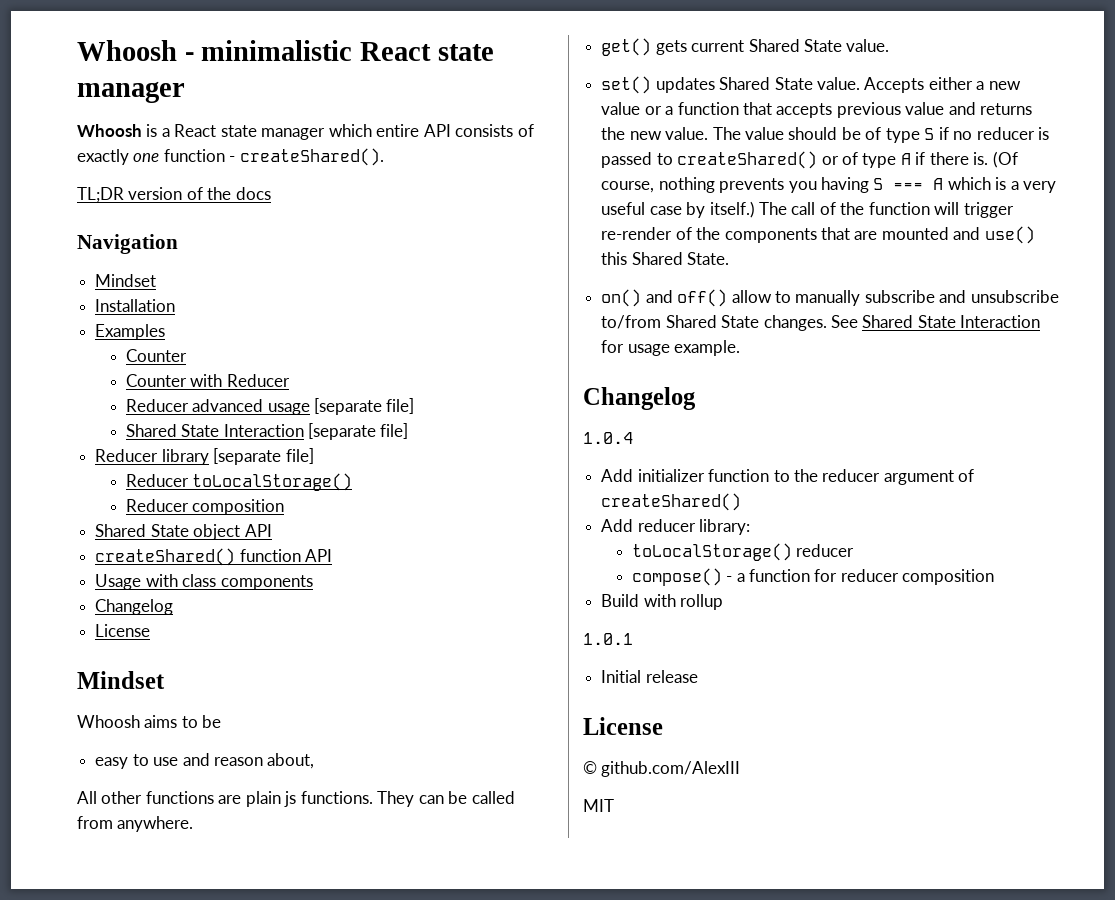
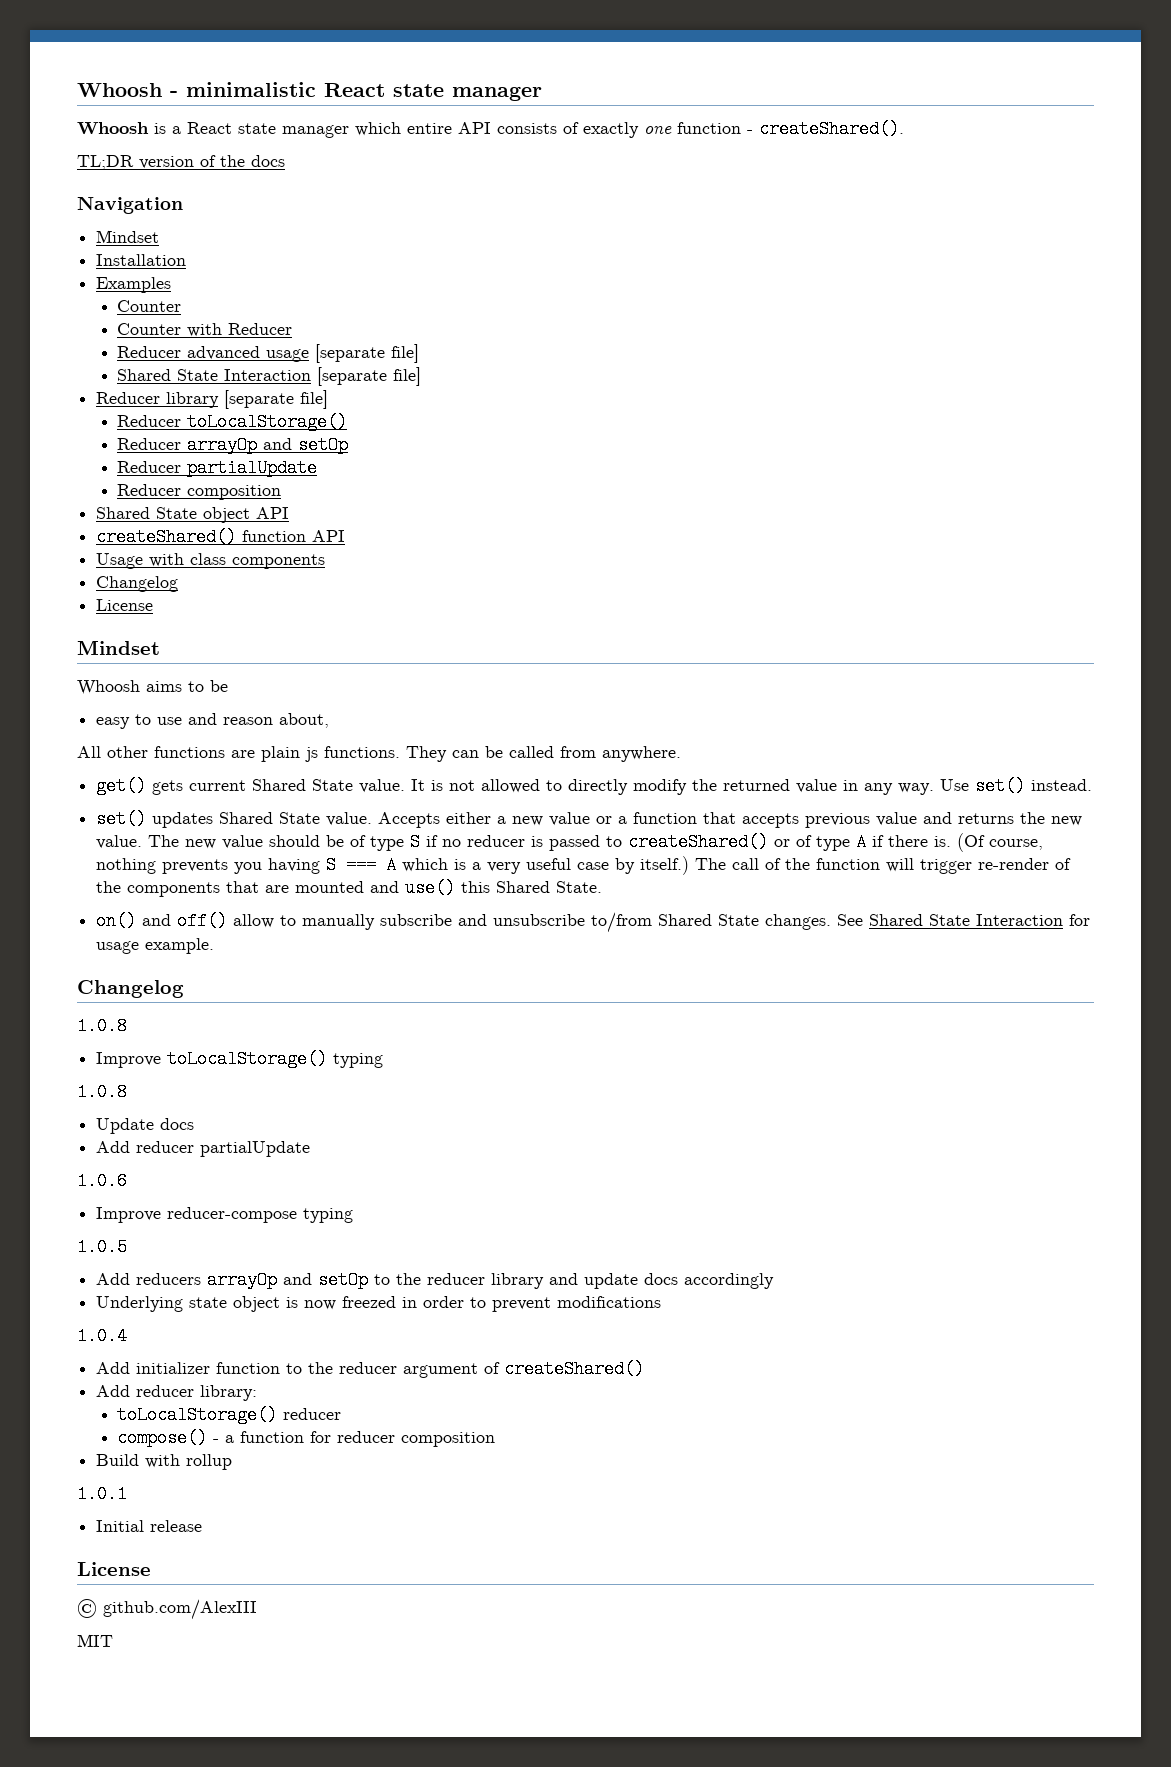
+ Reducer arrayOp and setOp
+ Reducer partialUpdate
+ It is not allowed to directly modify the returned value in any way. Use set() instead.
- The value should be of type S if no reducer is passed to createShared() or of type A if there is.
+ The new value should be of type S if no reducer is passed to createShared() or of type A if there is.
  See Shared State Interaction for usage example.
  Changelog
+ 1.0.8
+ Improve toLocalStorage() typing
+ 1.0.8
+ Update docs
+ Add reducer partialUpdate
+ 1.0.6
+ Improve reducer-compose typing
+ 1.0.5
+ Add reducers arrayOp and setOp to the reducer library and update docs accordingly
+ Underlying state object is now freezed in order to prevent modifications

